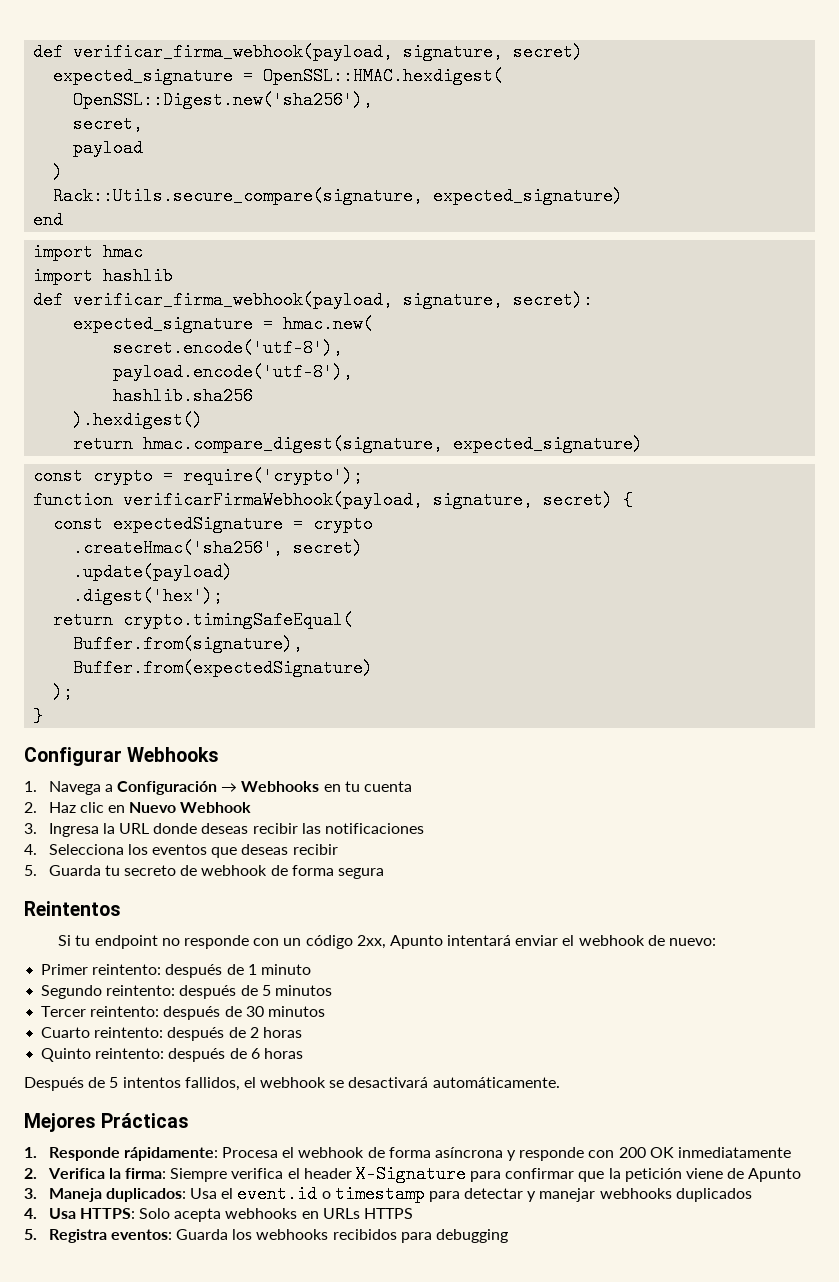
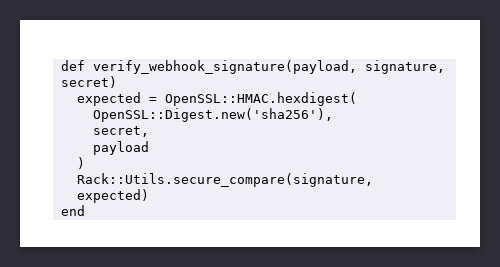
- def verificar_firma_webhook(payload, signature, secret)
+ def verify_webhook_signature(payload, signature, secret)
- expected_signature = OpenSSL::HMAC.hexdigest(
+ expected = OpenSSL::HMAC.hexdigest(
- Rack::Utils.secure_compare(signature, expected_signature)
+ Rack::Utils.secure_compare(signature, expected)
- import hmac
- import hashlib
- def verificar_firma_webhook(payload, signature, secret):
- expected_signature = hmac.new(
- secret.encode('utf-8'),
- payload.encode('utf-8'),
- hashlib.sha256
- ).hexdigest()
- return hmac.compare_digest(signature, expected_signature)
- const crypto = require('crypto');
- function verificarFirmaWebhook(payload, signature, secret) {
- const expectedSignature = crypto
- .createHmac('sha256', secret)
- .update(payload)
- .digest('hex');
- return crypto.timingSafeEqual(
- Buffer.from(signature),
- Buffer.from(expectedSignature)
- );
- }
- Configurar Webhooks
- 1. Navega a Configuración → Webhooks en tu cuenta
- 2. Haz clic en Nuevo Webhook
- 3. Ingresa la URL donde deseas recibir las notificaciones
- 4. Selecciona los eventos que deseas recibir
- 5. Guarda tu secreto de webhook de forma segura
- Reintentos
- Si tu endpoint no responde con un código 2xx, Apunto intentará enviar el webhook de nuevo:
- Primer reintento: después de 1 minuto
- Segundo reintento: después de 5 minutos
- Tercer reintento: después de 30 minutos
- Cuarto reintento: después de 2 horas
- Quinto reintento: después de 6 horas
- Después de 5 intentos fallidos, el webhook se desactivará automáticamente.
- Mejores Prácticas
- 1. Responde rápidamente: Procesa el webhook de forma asíncrona y responde con 200 OK inmediatamente
- 2. Verifica la firma: Siempre verifica el header X-Signature para confirmar que la petición viene de Apunto
- 3. Maneja duplicados: Usa el event.id o timestamp para detectar y manejar webhooks duplicados
- 4. Usa HTTPS: Solo acepta webhooks en URLs HTTPS
- 5. Registra eventos: Guarda los webhooks recibidos para debugging

